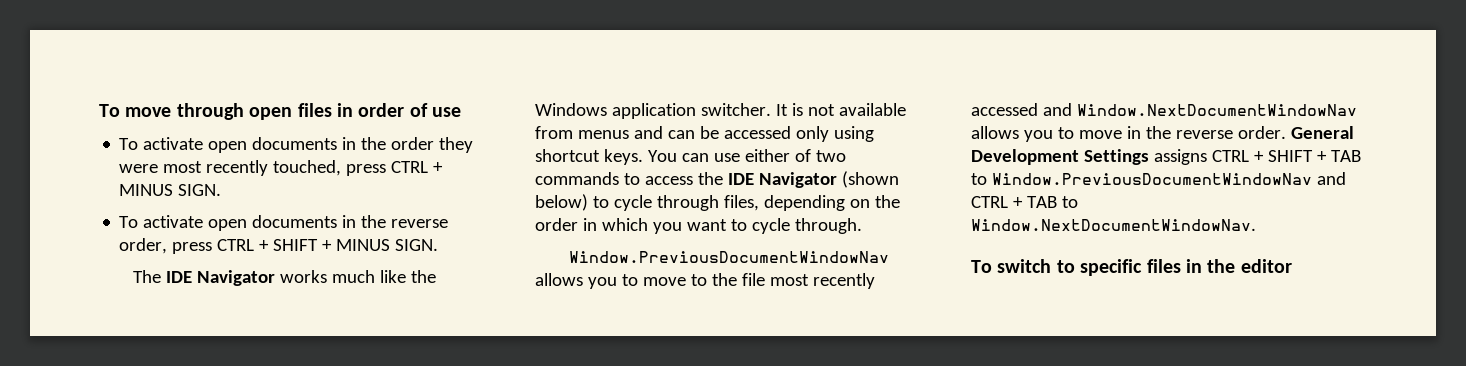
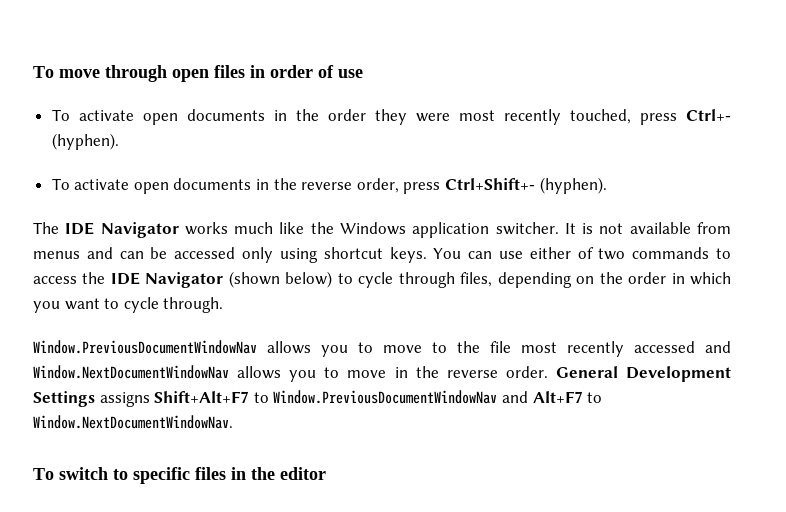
- To activate open documents in the order they were most recently touched, press CTRL + MINUS SIGN.
+ To activate open documents in the order they were most recently touched, press Ctrl+- (hyphen).
- To activate open documents in the reverse order, press CTRL + SHIFT + MINUS SIGN.
+ To activate open documents in the reverse order, press Ctrl+Shift+- (hyphen).
- General Development Settings assigns CTRL + SHIFT + TAB to Window.PreviousDocumentWindowNav and CTRL + TAB to Window.NextDocumentWindowNav.
+ General Development Settings assigns Shift+Alt+F7 to Window.PreviousDocumentWindowNav and Alt+F7 to Window.NextDocumentWindowNav.

